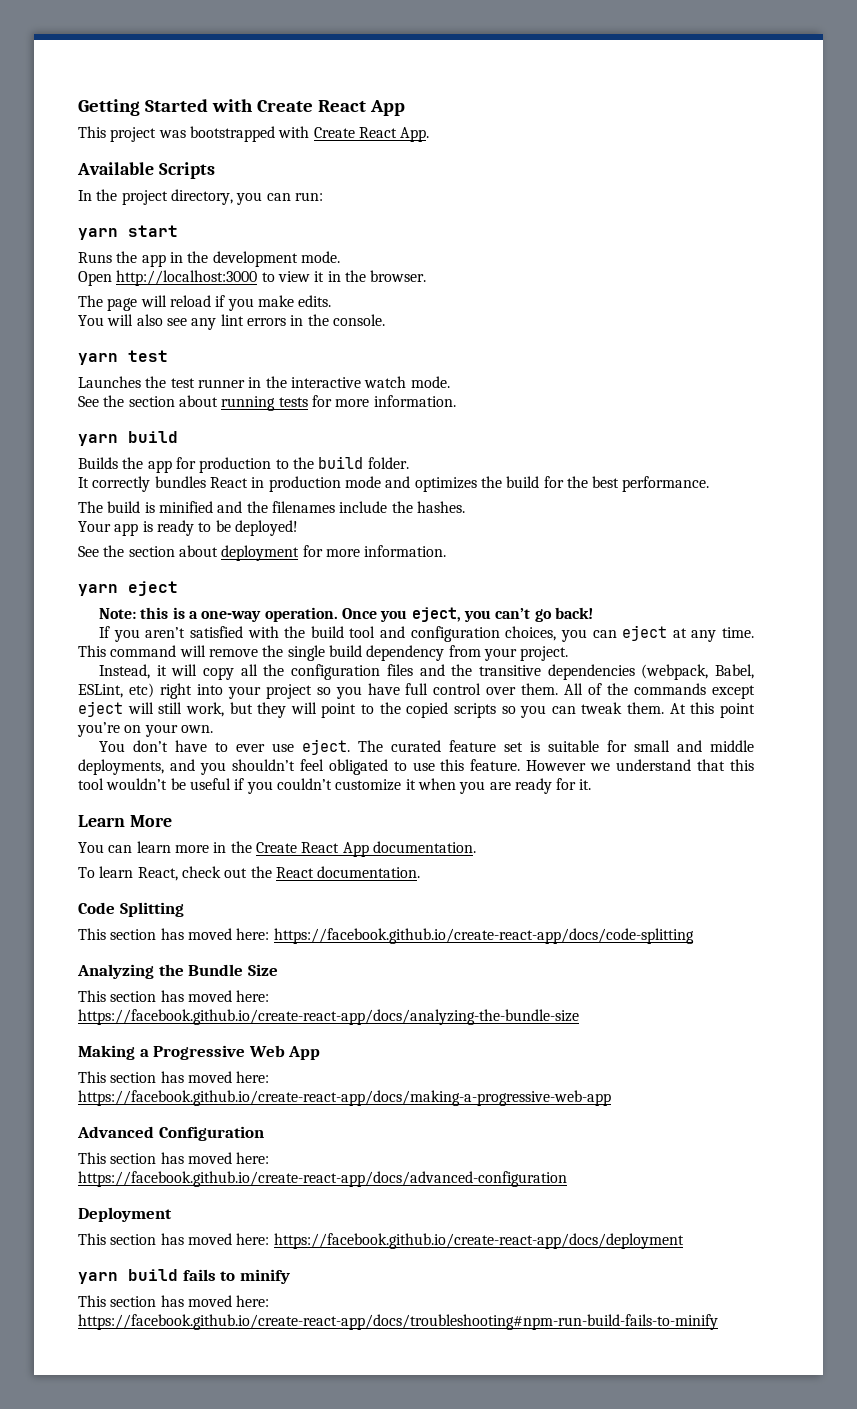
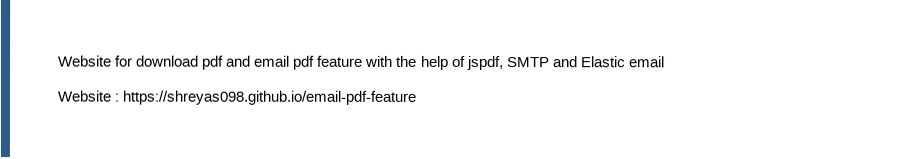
- Getting Started with Create React App
- This project was bootstrapped with Create React App.
- Available Scripts
- In the project directory, you can run:
- yarn start
- Runs the app in the development mode.
- Open http://localhost:3000 to view it in the browser.
- The page will reload if you make edits.
- You will also see any lint errors in the console.
- yarn test
- Launches the test runner in the interactive watch mode.
- See the section about running tests for more information.
- yarn build
- Builds the app for production to the build folder.
- It correctly bundles React in production mode and optimizes the build for the best performance.
- The build is minified and the filenames include the hashes.
- Your app is ready to be deployed!
- See the section about deployment for more information.
- yarn eject
- Note: this is a one-way operation. Once you eject, you can’t go back!
- If you aren’t satisfied with the build tool and configuration choices, you can eject at any time. This command will remove the single build dependency from your project.
- Instead, it will copy all the configuration files and the transitive dependencies (webpack, Babel, ESLint, etc) right into your project so you have full control over them. All of the commands except eject will still work, but they will point to the copied scripts so you can tweak them. At this point you’re on your own.
- You don’t have to ever use eject. The curated feature set is suitable for small and middle deployments, and you shouldn’t feel obligated to use this feature. However we understand that this tool wouldn’t be useful if you couldn’t customize it when you are ready for it.
- Learn More
- You can learn more in the Create React App documentation.
- To learn React, check out the React documentation.
- Code Splitting
- This section has moved here: https://facebook.github.io/create-react-app/docs/code-splitting
- Analyzing the Bundle Size
- This section has moved here: https://facebook.github.io/create-react-app/docs/analyzing-the-bundle-size
- Making a Progressive Web App
- This section has moved here: https://facebook.github.io/create-react-app/docs/making-a-progressive-web-app
- Advanced Configuration
- This section has moved here: https://facebook.github.io/create-react-app/docs/advanced-configuration
- Deployment
- This section has moved here: https://facebook.github.io/create-react-app/docs/deployment
- yarn build fails to minify
- This section has moved here: https://facebook.github.io/create-react-app/docs/troubleshooting#npm-run-build-fails-to-minify
+ Website for download pdf and email pdf feature with the help of jspdf, SMTP and Elastic email
+ Website : https://shreyas098.github.io/email-pdf-feature

